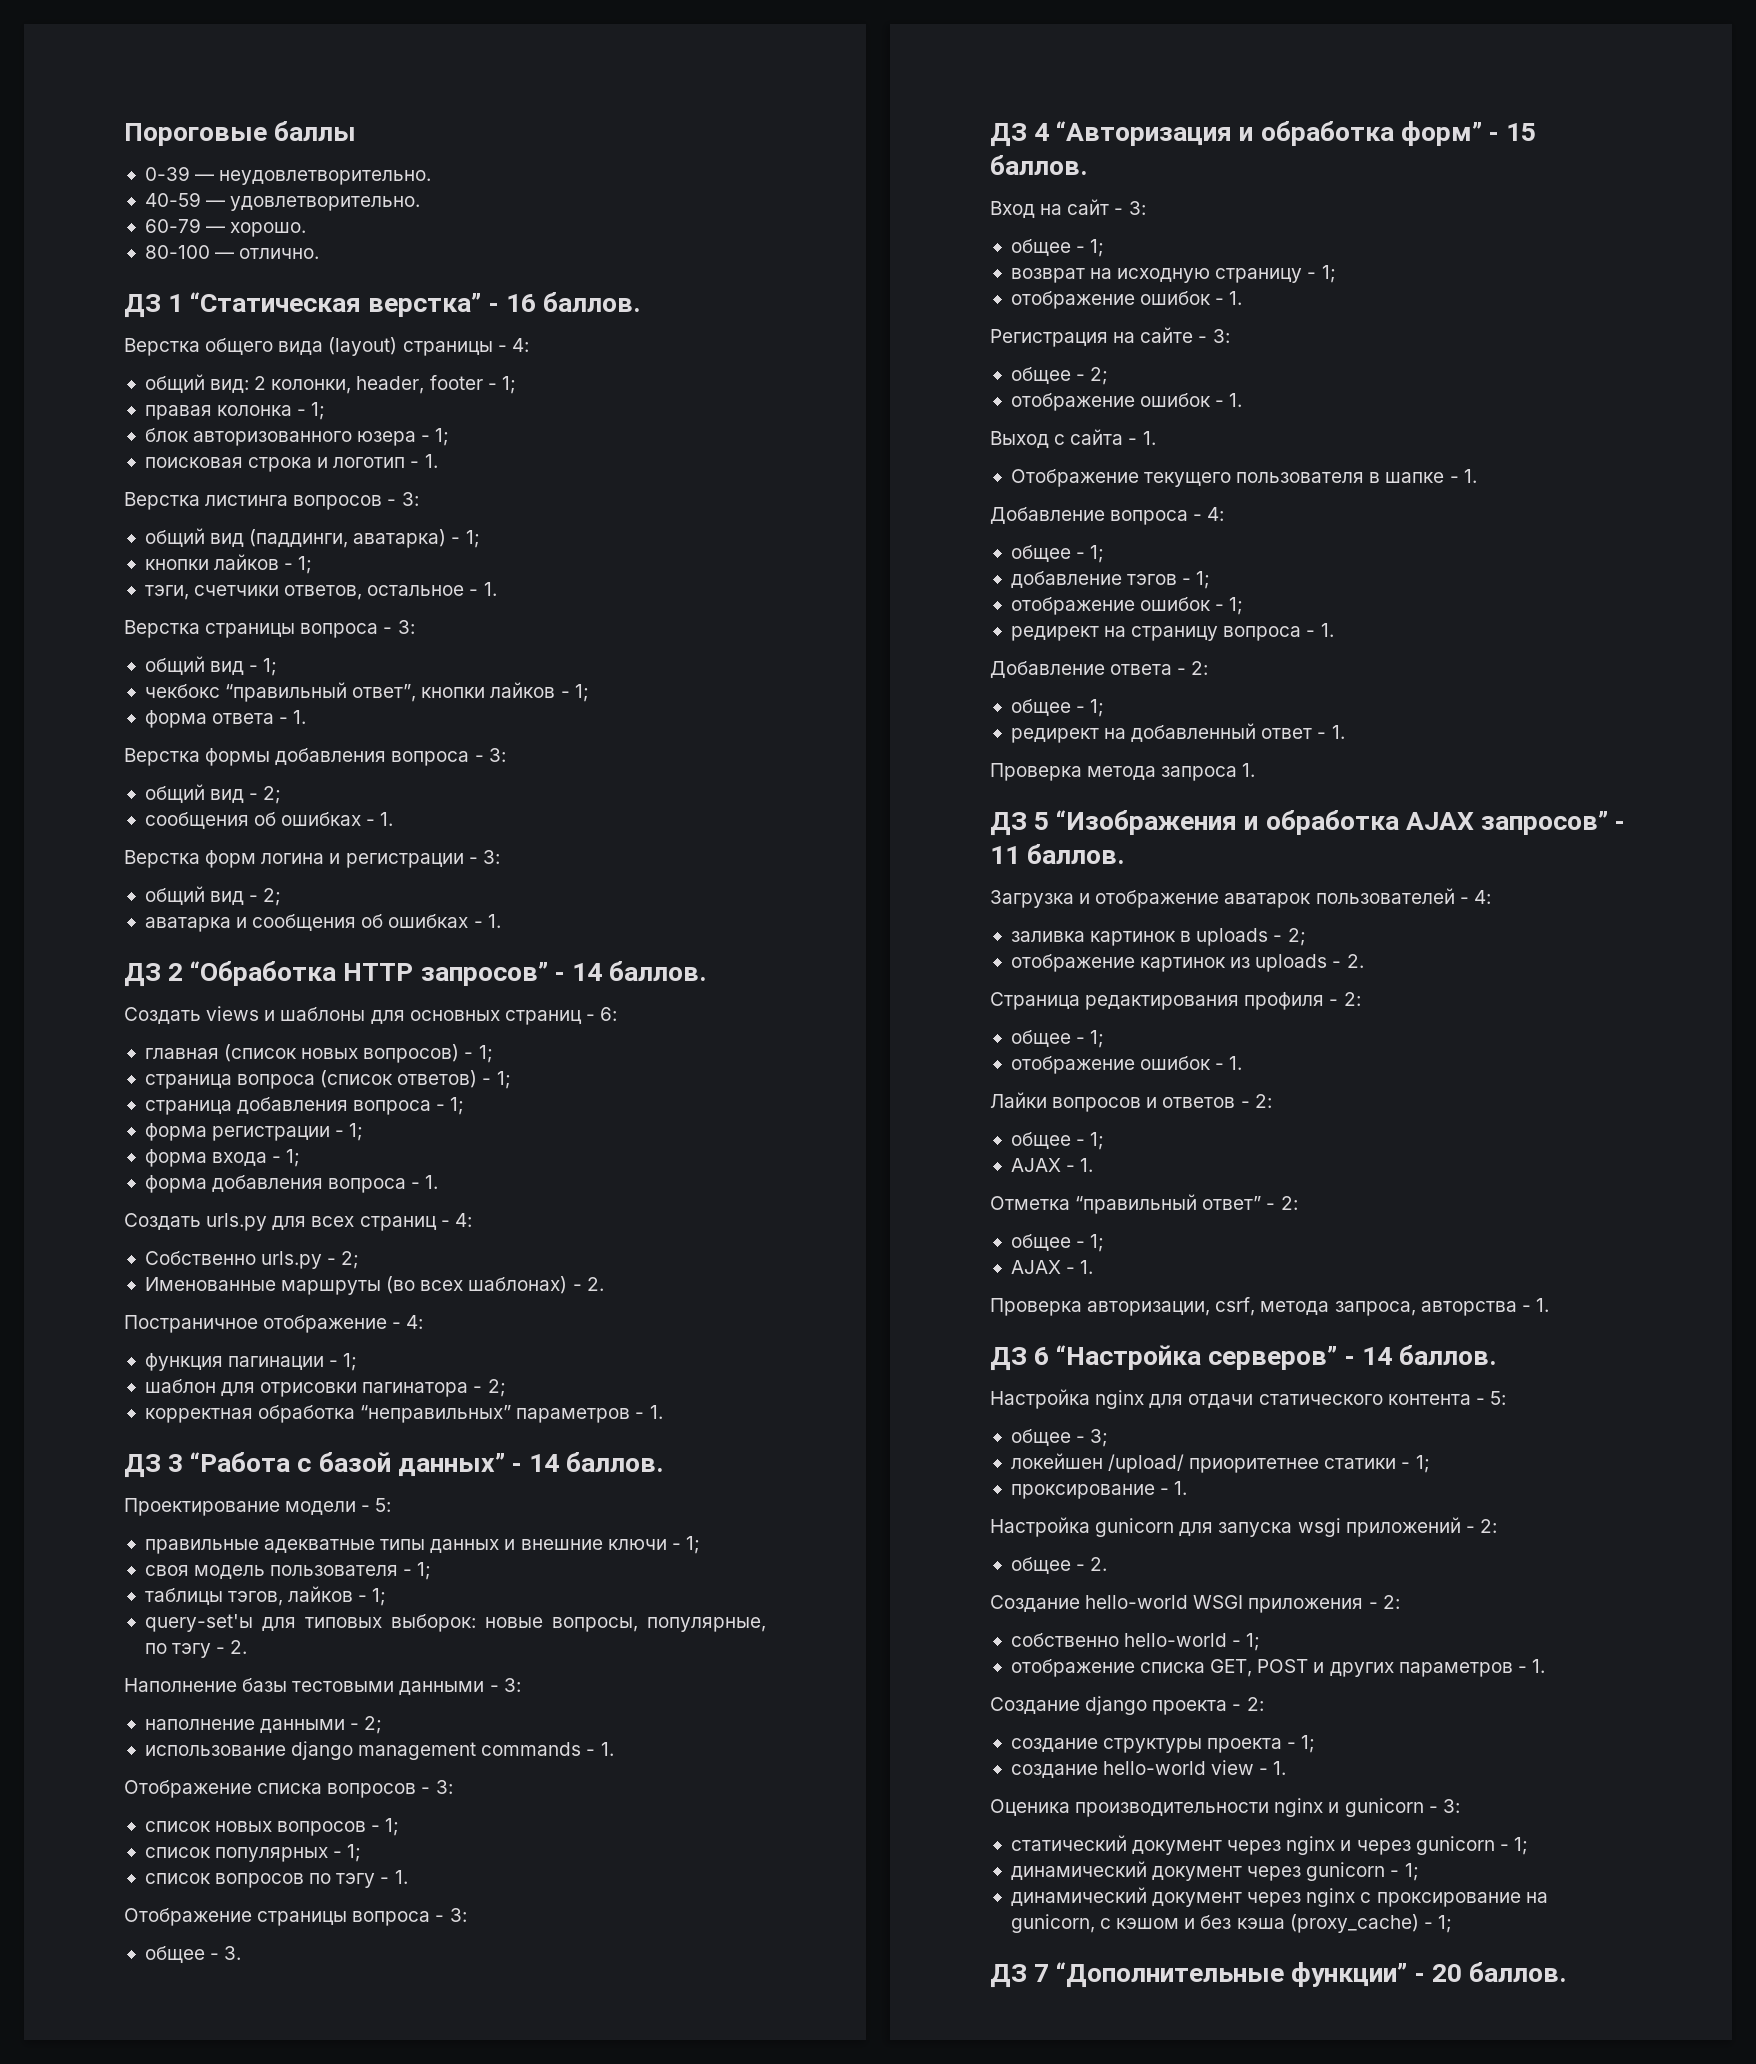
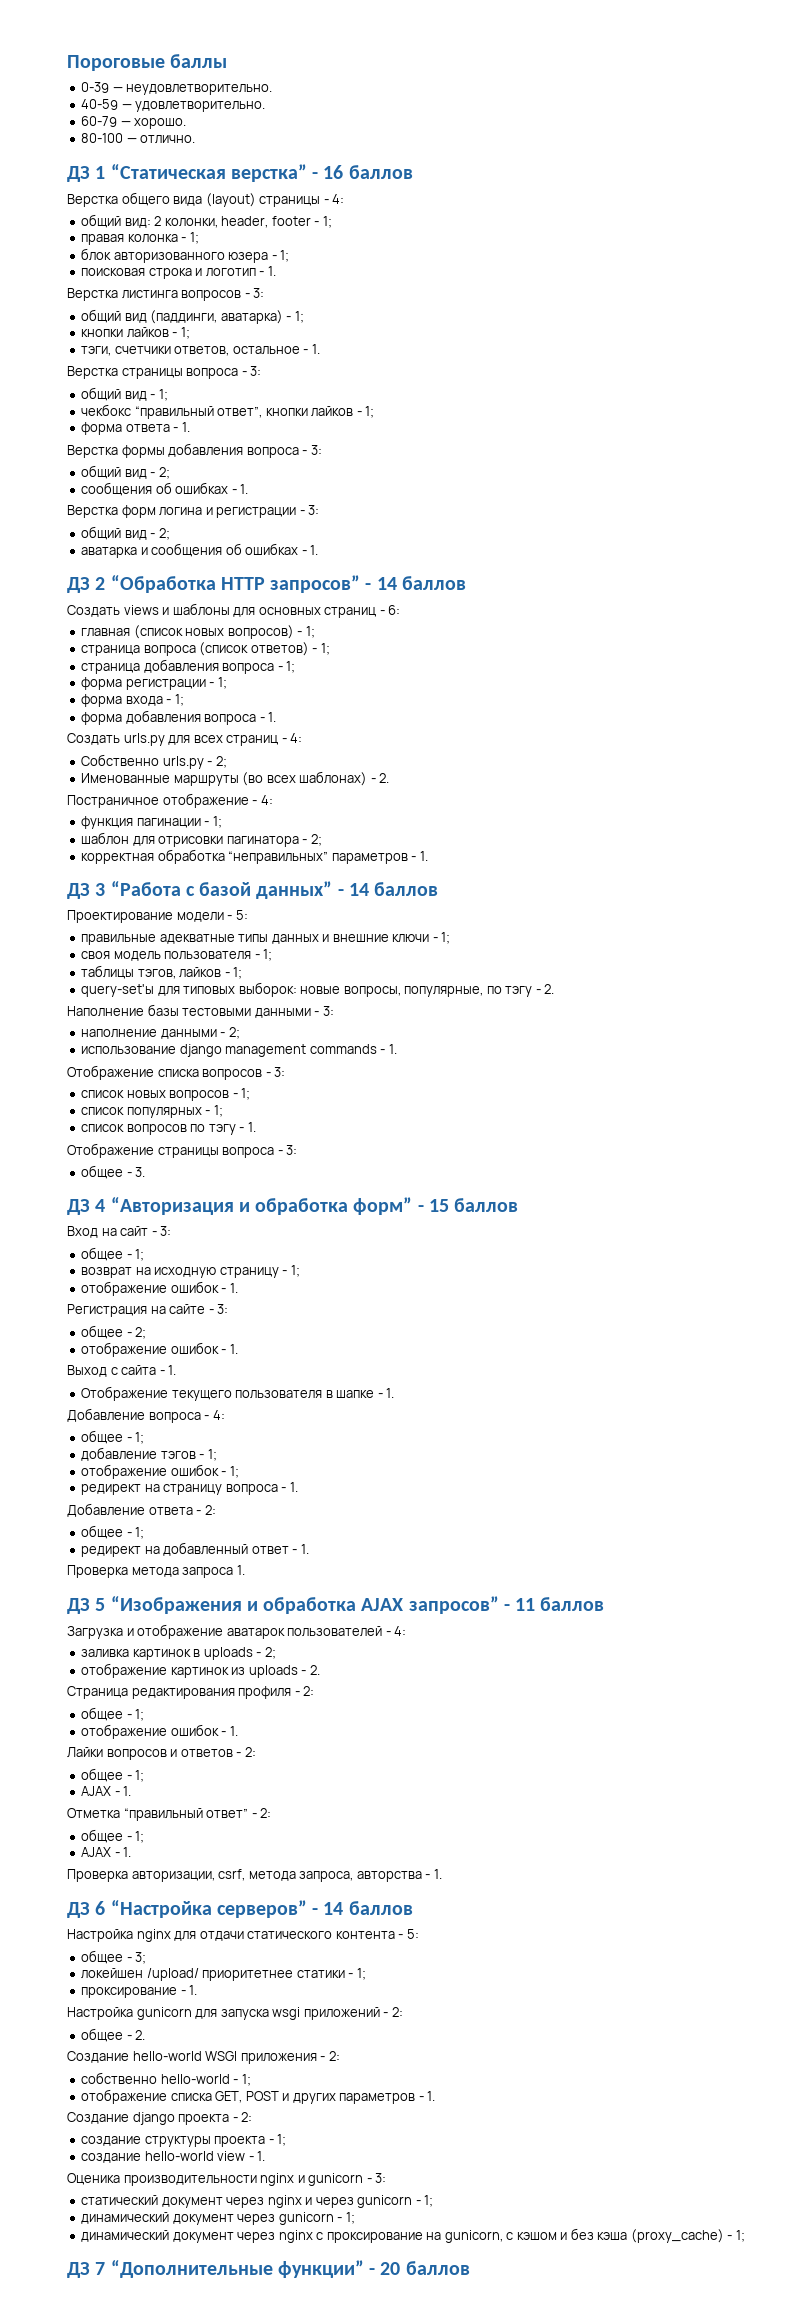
- ДЗ 1 “Статическая верстка” - 16 баллов.
+ ДЗ 1 “Статическая верстка” - 16 баллов
- ДЗ 2 “Обработка HTTP запросов” - 14 баллов.
+ ДЗ 2 “Обработка HTTP запросов” - 14 баллов
- ДЗ 3 “Работа с базой данных” - 14 баллов.
+ ДЗ 3 “Работа с базой данных” - 14 баллов
- ДЗ 4 “Авторизация и обработка форм” - 15 баллов.
+ ДЗ 4 “Авторизация и обработка форм” - 15 баллов
- ДЗ 5 “Изображения и обработка AJAX запросов” - 11 баллов.
+ ДЗ 5 “Изображения и обработка AJAX запросов” - 11 баллов
- ДЗ 6 “Настройка серверов” - 14 баллов.
+ ДЗ 6 “Настройка серверов” - 14 баллов
- ДЗ 7 “Дополнительные функции” - 20 баллов.
+ ДЗ 7 “Дополнительные функции” - 20 баллов

